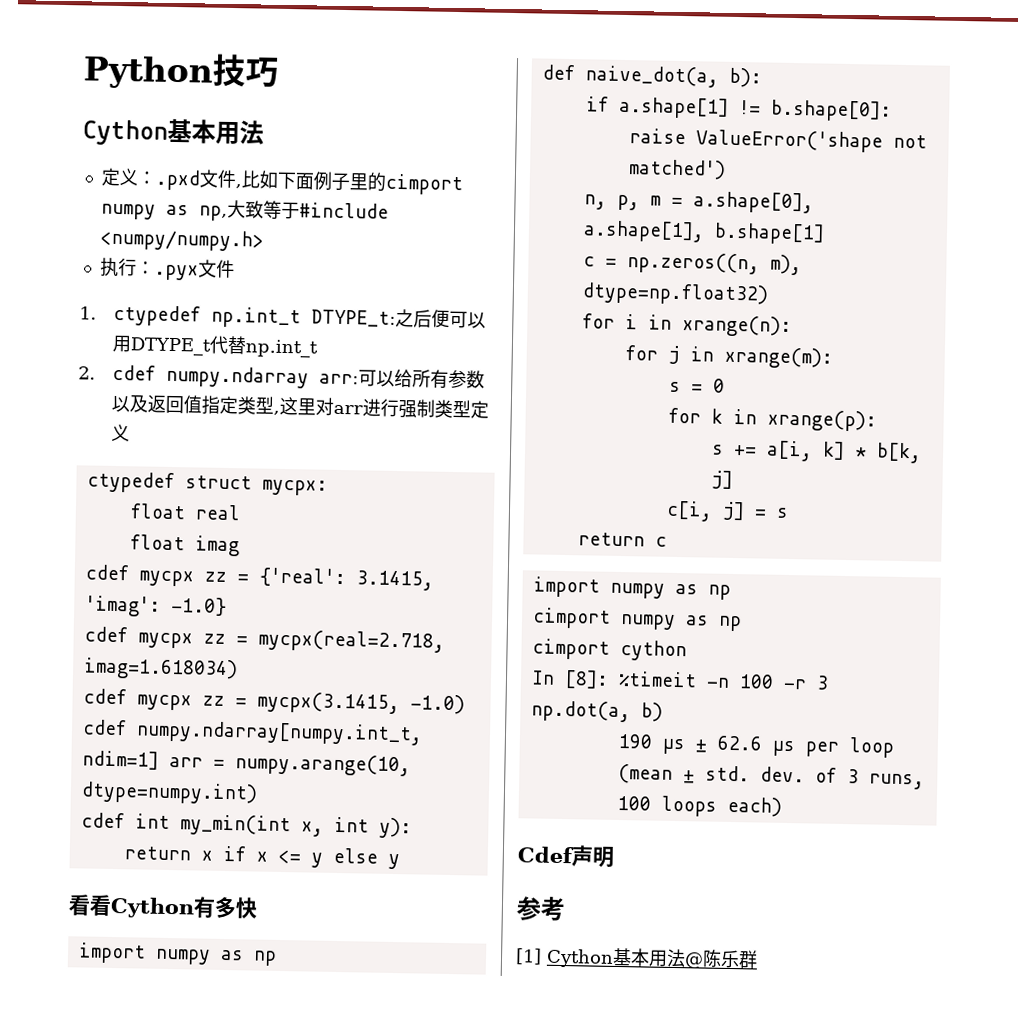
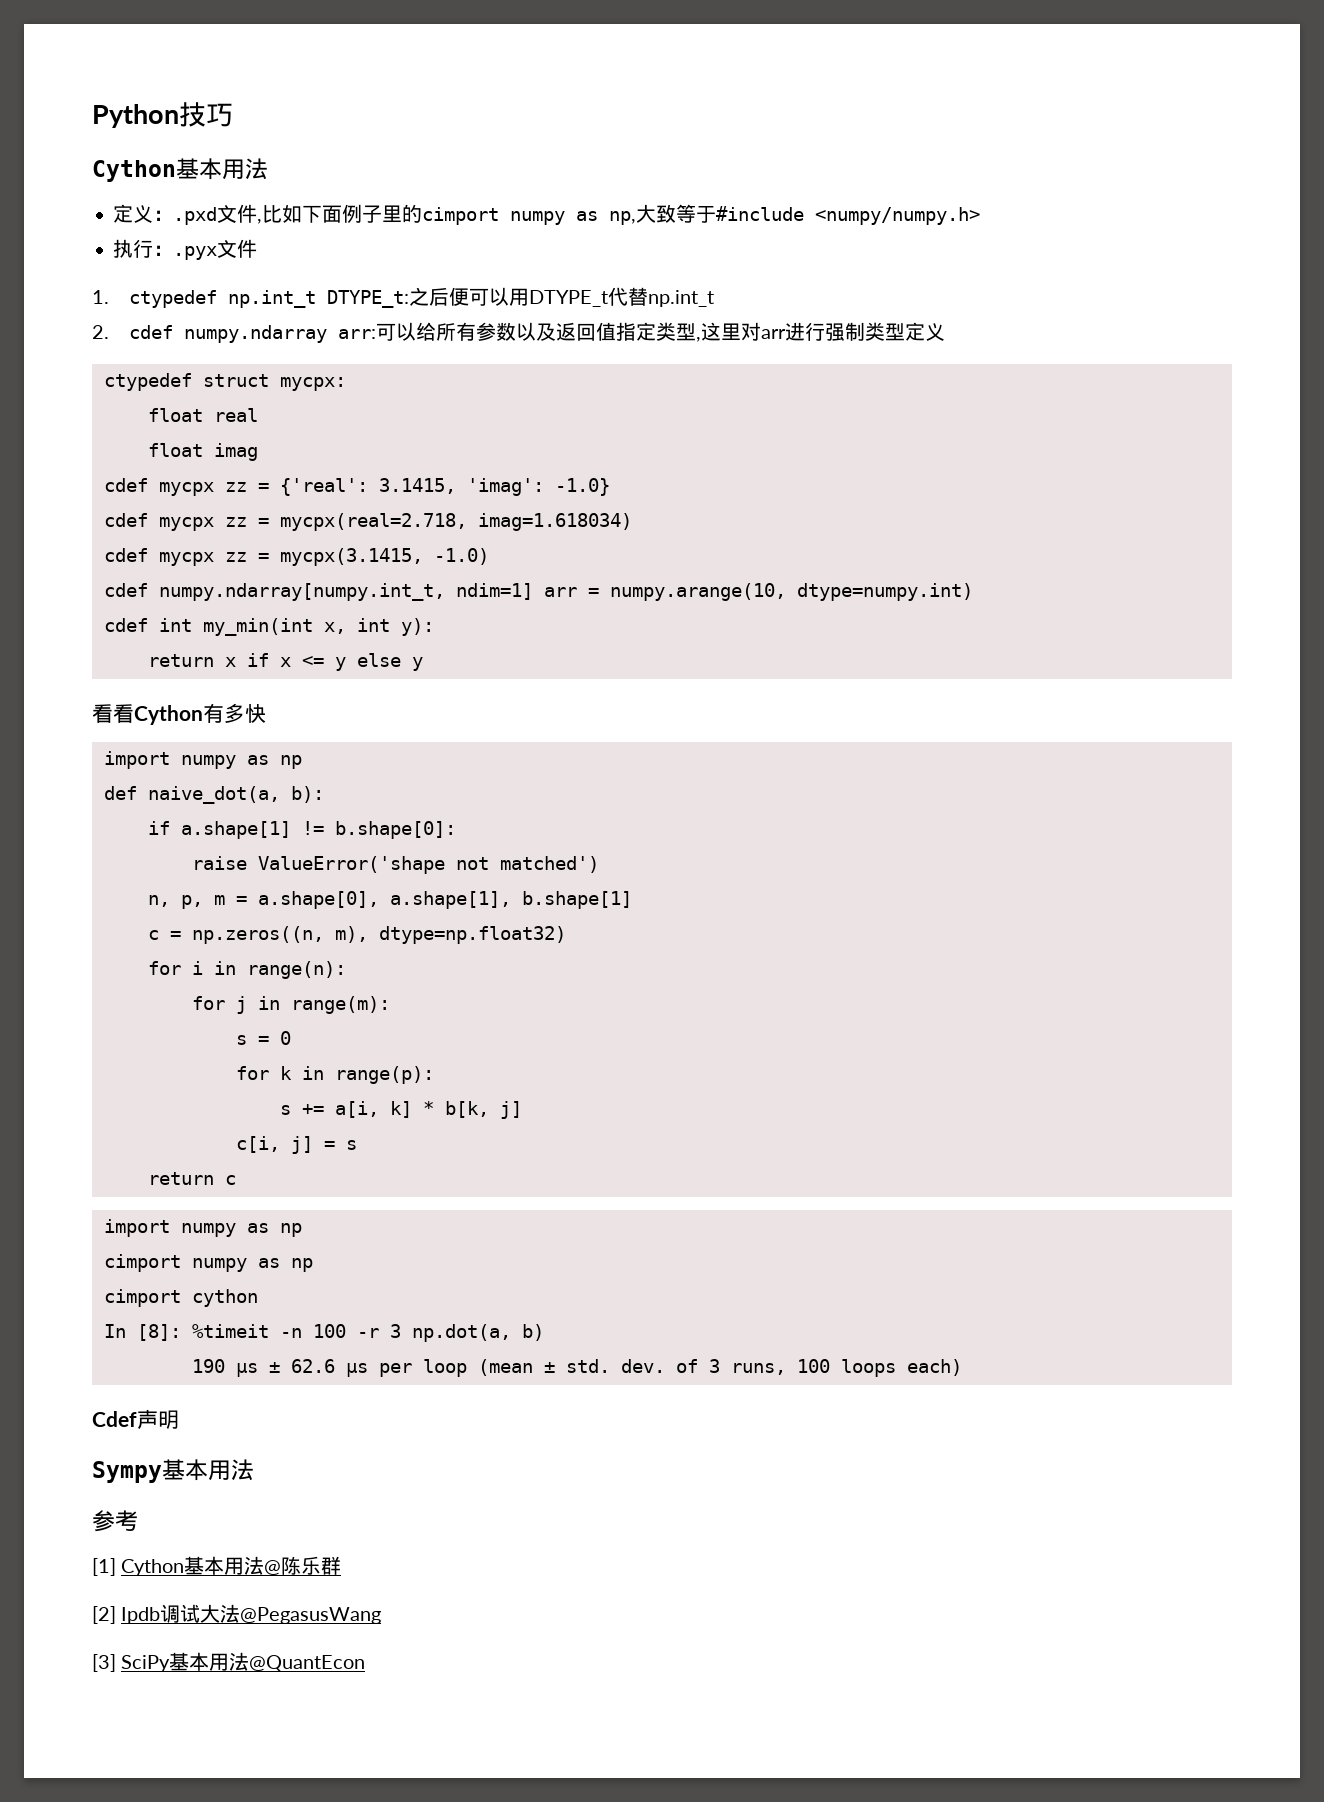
- for i in xrange(n):
+ for i in range(n):
- for j in xrange(m):
+ for j in range(m):
- for k in xrange(p):
+ for k in range(p):
+ Sympy基本用法
+ [2] Ipdb调试大法@PegasusWang
+ [3] SciPy基本用法@QuantEcon

